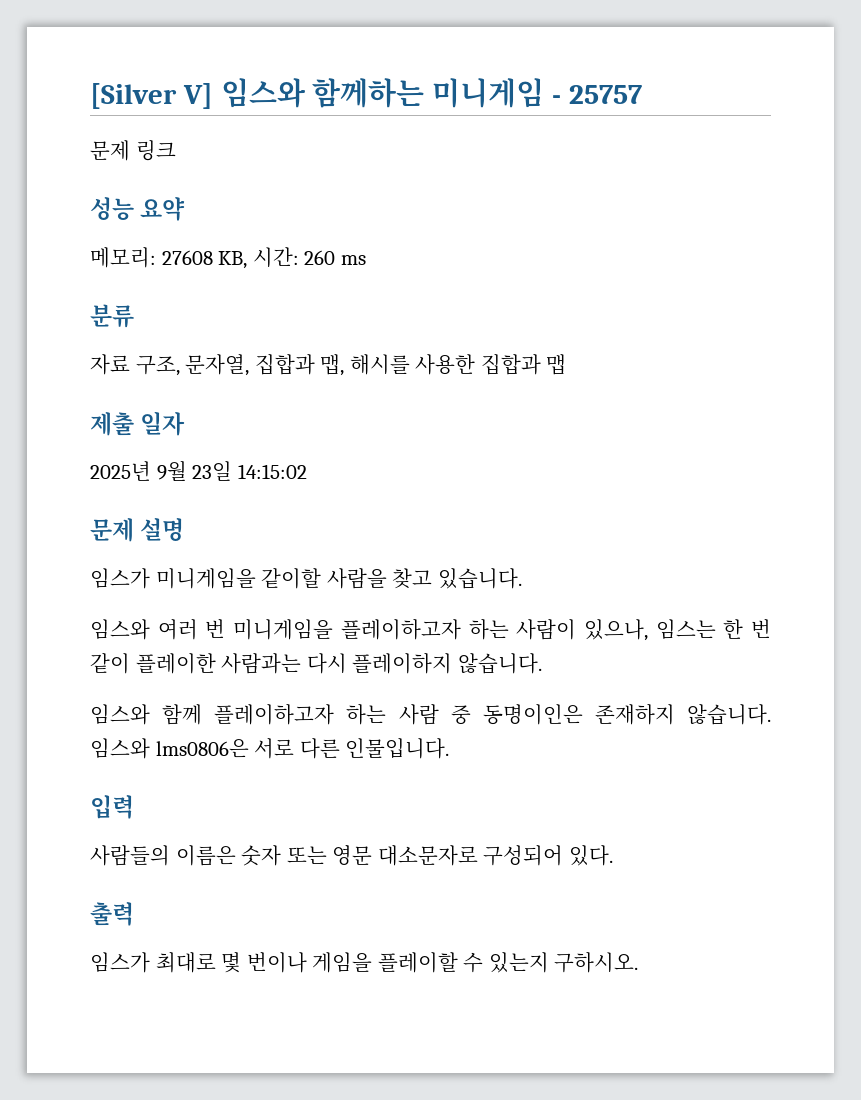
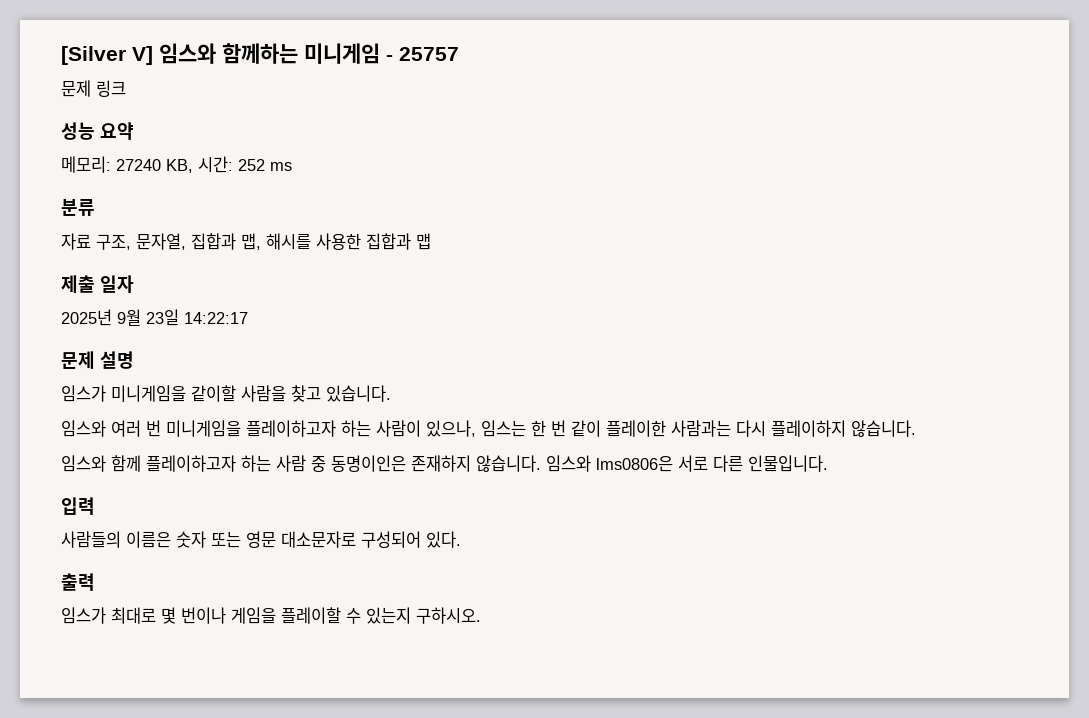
- 메모리: 27608 KB, 시간: 260 ms
+ 메모리: 27240 KB, 시간: 252 ms
- 2025년 9월 23일 14:15:02
+ 2025년 9월 23일 14:22:17

